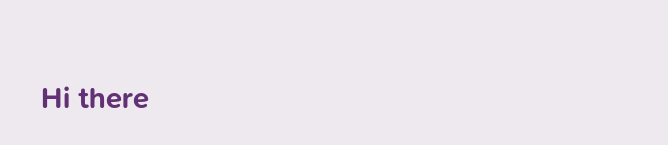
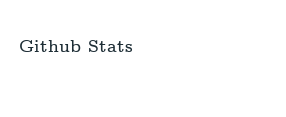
- Hi there
+ Github Stats

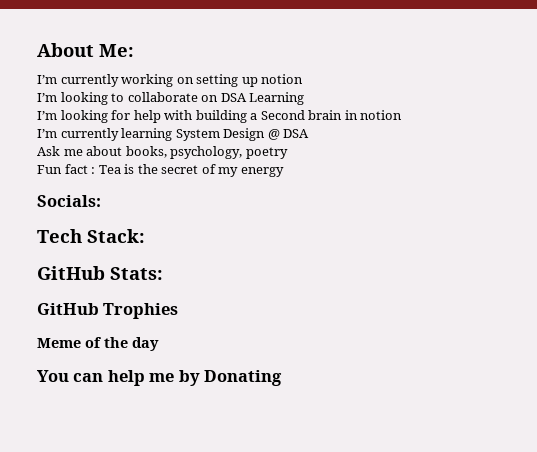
- Github Stats
+ About Me:
+ I’m currently working on setting up notion
+ I’m looking to collaborate on DSA Learning
+ I’m looking for help with building a Second brain in notion
+ I’m currently learning System Design @ DSA
+ Ask me about books, psychology, poetry
+ Fun fact : Tea is the secret of my energy
+ Socials:
+ Tech Stack:
+ GitHub Stats:
+ GitHub Trophies
+ Meme of the day
+ You can help me by Donating

